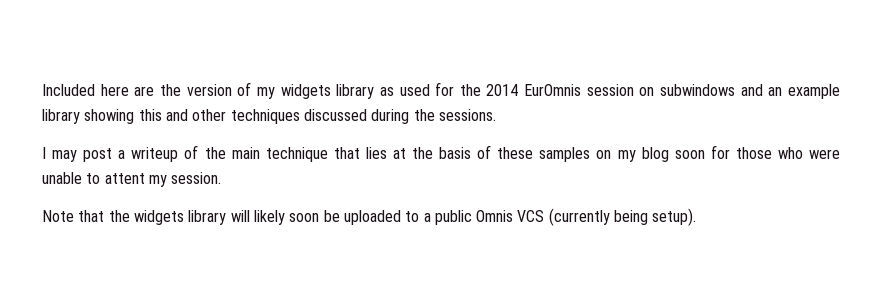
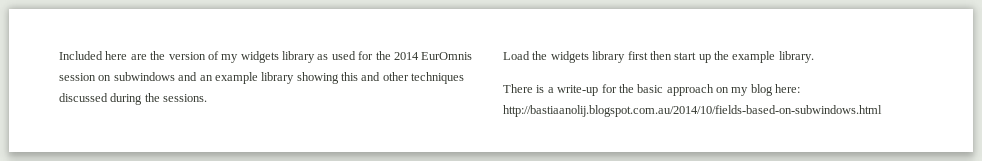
- I may post a writeup of the main technique that lies at the basis of these samples on my blog soon for those who were unable to attent my session.
- Note that the widgets library will likely soon be uploaded to a public Omnis VCS (currently being setup).
+ Load the widgets library first then start up the example library.
+ There is a write-up for the basic approach on my blog here: http://bastiaanolij.blogspot.com.au/2014/10/fields-based-on-subwindows.html

